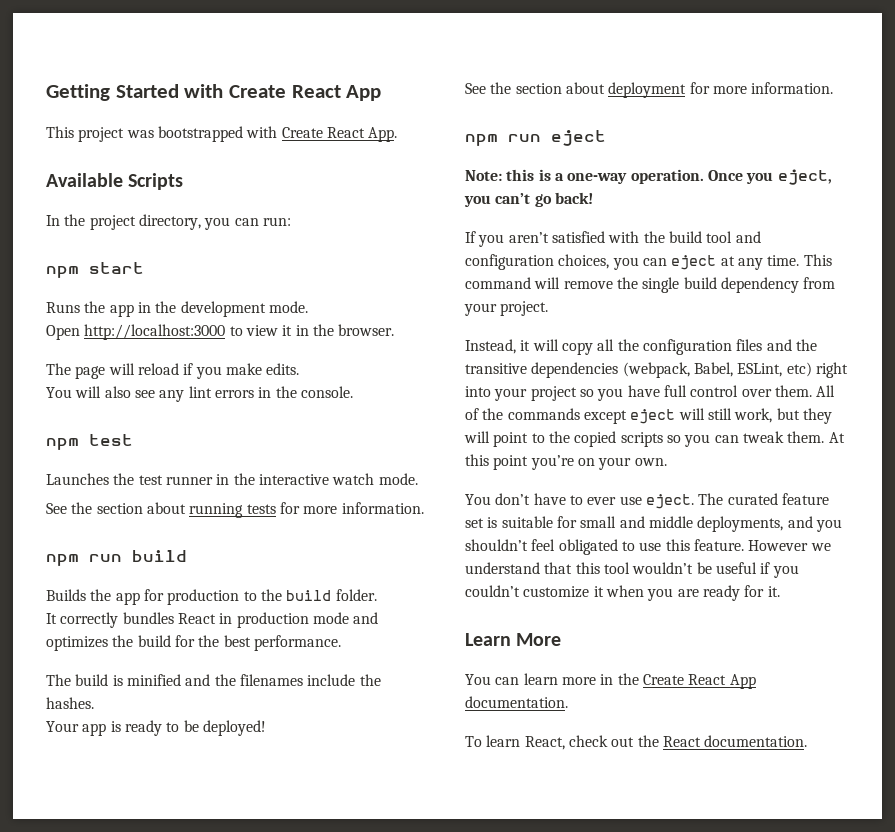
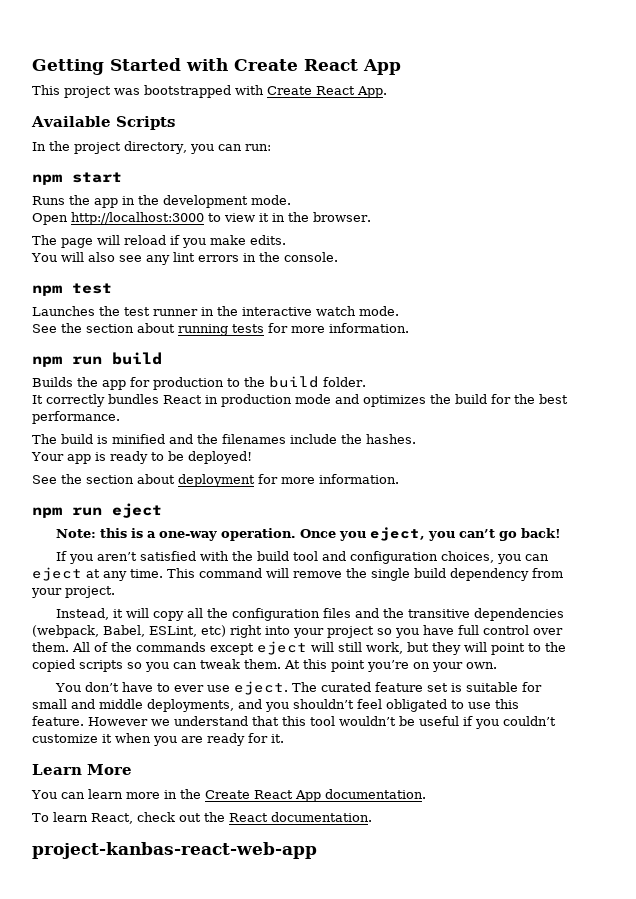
+ project-kanbas-react-web-app

